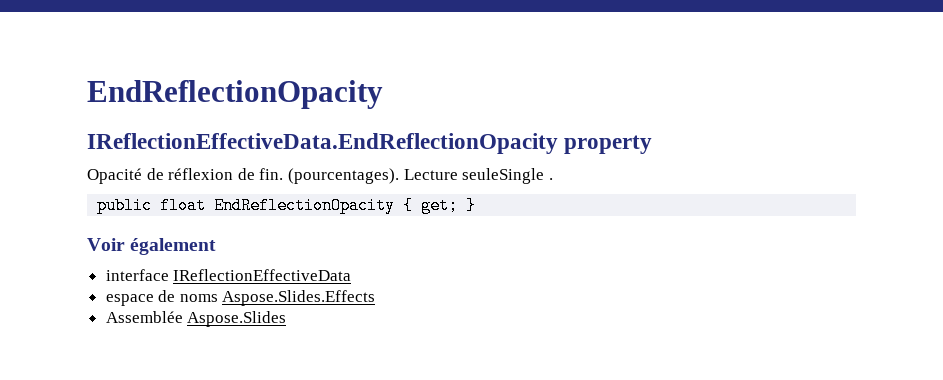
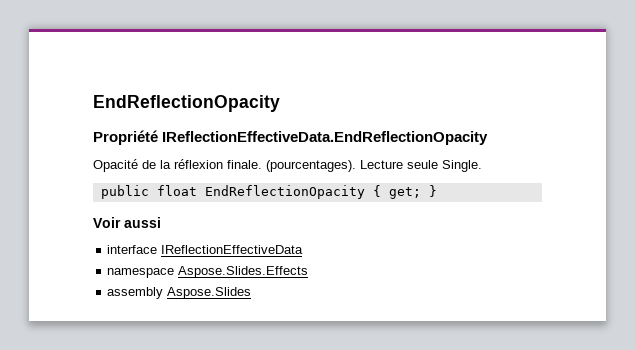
- IReflectionEffectiveData.EndReflectionOpacity property
+ Propriété IReflectionEffectiveData.EndReflectionOpacity
- Opacité de réflexion de fin. (pourcentages). Lecture seuleSingle .
+ Opacité de la réflexion finale. (pourcentages). Lecture seule Single.
- Voir également
+ Voir aussi
- espace de noms Aspose.Slides.Effects
+ namespace Aspose.Slides.Effects
- Assemblée Aspose.Slides
+ assembly Aspose.Slides

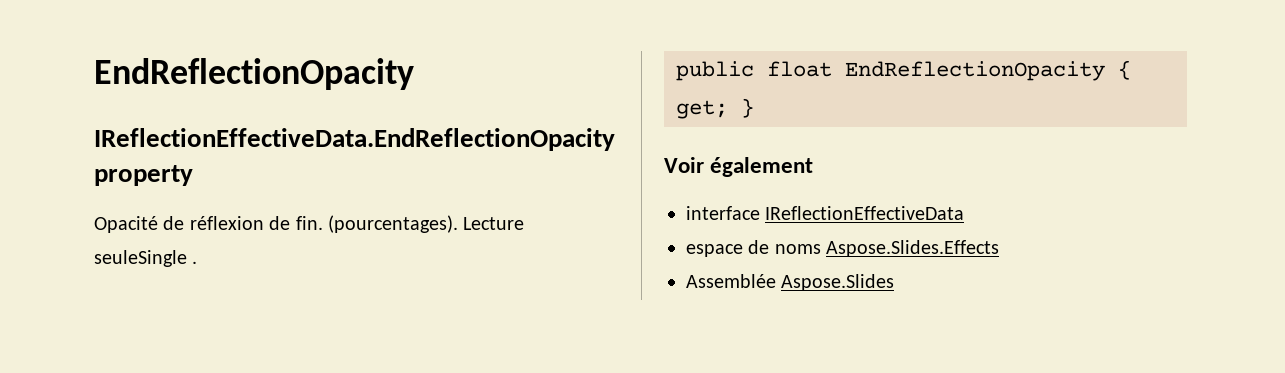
- Propriété IReflectionEffectiveData.EndReflectionOpacity
+ IReflectionEffectiveData.EndReflectionOpacity property
- Opacité de la réflexion finale. (pourcentages). Lecture seule Single.
+ Opacité de réflexion de fin. (pourcentages). Lecture seuleSingle .
- Voir aussi
+ Voir également
- namespace Aspose.Slides.Effects
+ espace de noms Aspose.Slides.Effects
- assembly Aspose.Slides
+ Assemblée Aspose.Slides

